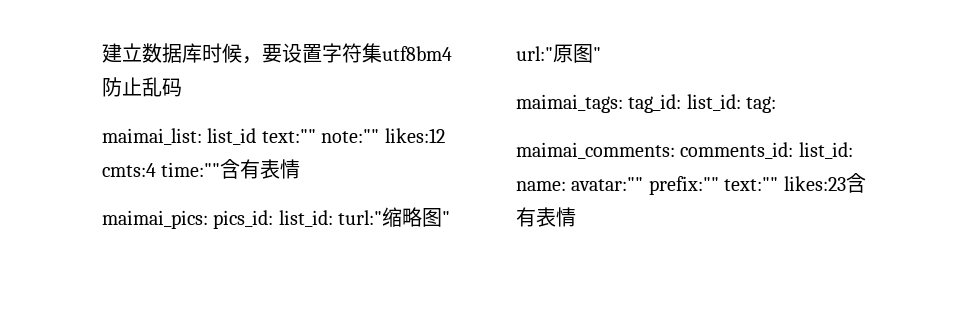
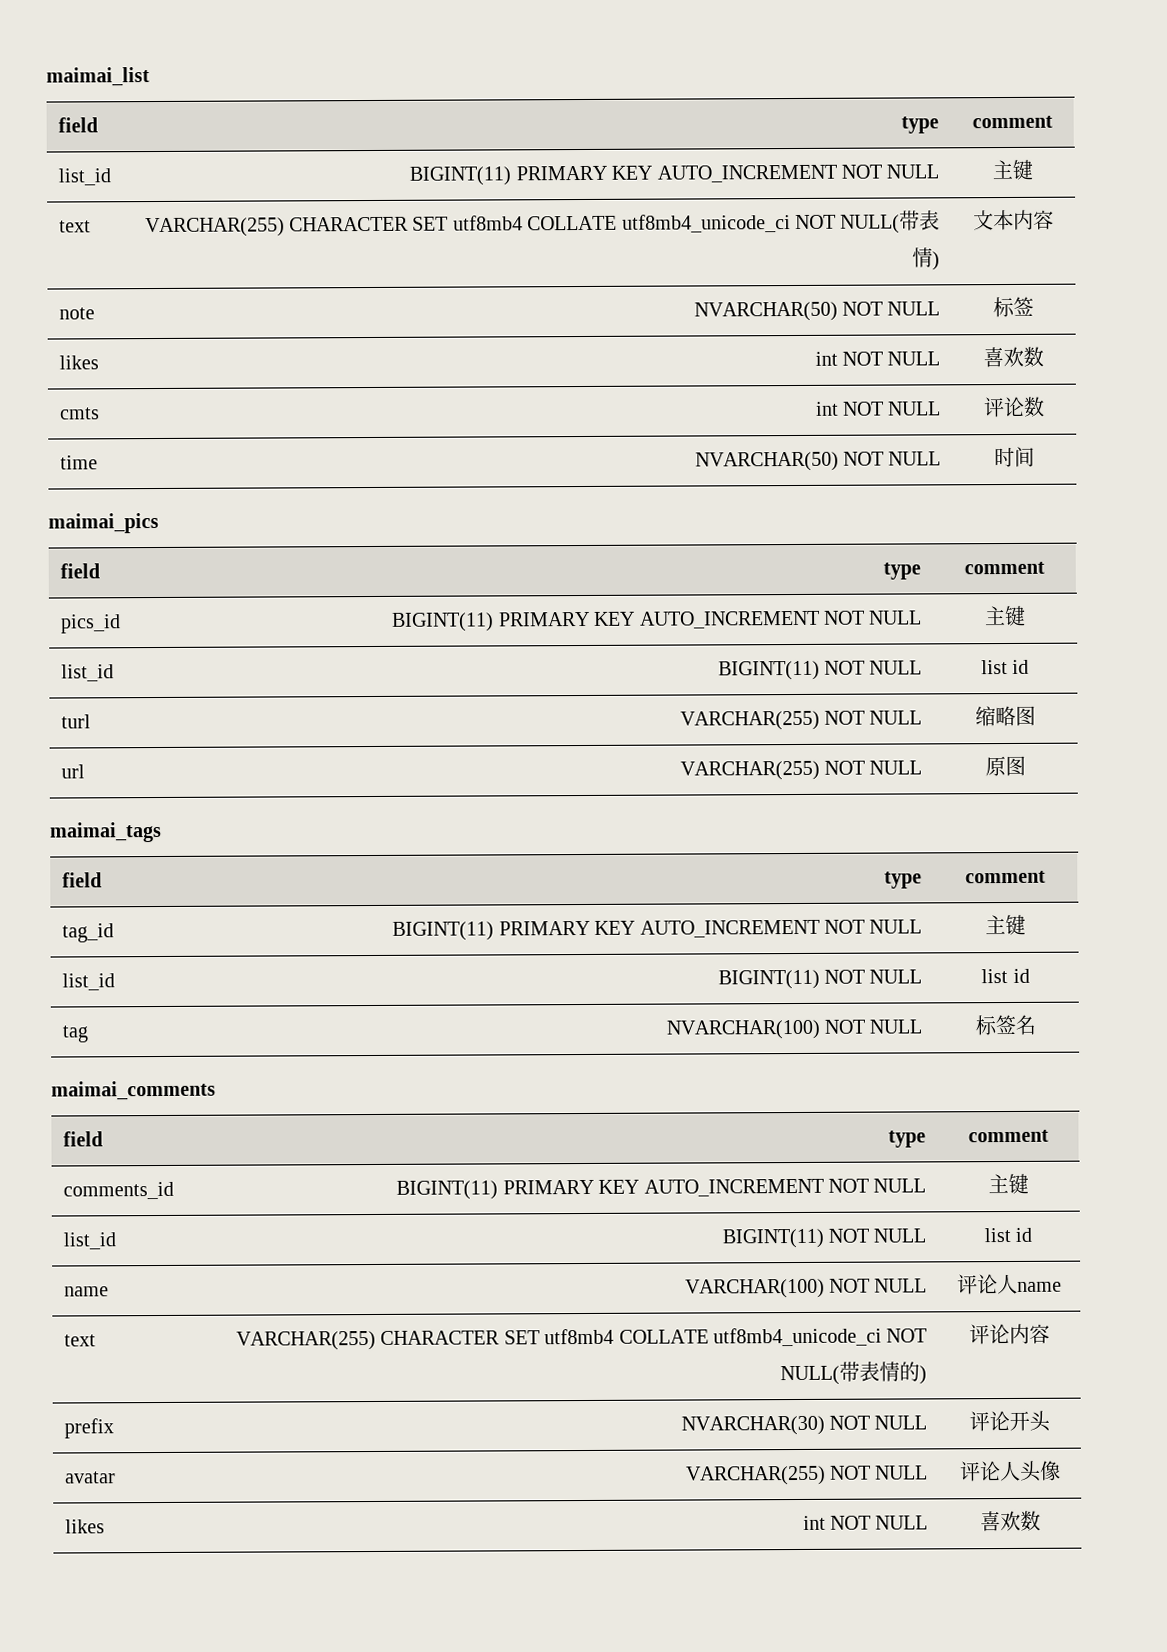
- 建立数据库时候，要设置字符集utf8bm4防止乱码
- maimai_list: list_id text:"" note:"" likes:12 cmts:4 time:""含有表情
- maimai_pics: pics_id: list_id: turl:"缩略图" url:"原图"
- maimai_tags: tag_id: list_id: tag:
- maimai_comments: comments_id: list_id: name: avatar:"" prefix:"" text:"" likes:23含有表情
+ maimai_list
+ field | type | comment
+ list_id | BIGINT(11) PRIMARY KEY AUTO_INCREMENT NOT NULL | 主键
+ text | VARCHAR(255) CHARACTER SET utf8mb4 COLLATE utf8mb4_unicode_ci NOT NULL(带表情) | 文本内容
+ note | NVARCHAR(50) NOT NULL | 标签
+ likes | int NOT NULL | 喜欢数
+ cmts | int NOT NULL | 评论数
+ time | NVARCHAR(50) NOT NULL | 时间
+ maimai_pics
+ field | type | comment
+ pics_id | BIGINT(11) PRIMARY KEY AUTO_INCREMENT NOT NULL | 主键
+ list_id | BIGINT(11) NOT NULL | list id
+ turl | VARCHAR(255) NOT NULL | 缩略图
+ url | VARCHAR(255) NOT NULL | 原图
+ maimai_tags
+ field | type | comment
+ tag_id | BIGINT(11) PRIMARY KEY AUTO_INCREMENT NOT NULL | 主键
+ list_id | BIGINT(11) NOT NULL | list id
+ tag | NVARCHAR(100) NOT NULL | 标签名
+ maimai_comments
+ field | type | comment
+ comments_id | BIGINT(11) PRIMARY KEY AUTO_INCREMENT NOT NULL | 主键
+ list_id | BIGINT(11) NOT NULL | list id
+ name | VARCHAR(100) NOT NULL | 评论人name
+ text | VARCHAR(255) CHARACTER SET utf8mb4 COLLATE utf8mb4_unicode_ci NOT NULL(带表情的) | 评论内容
+ prefix | NVARCHAR(30) NOT NULL | 评论开头
+ avatar | VARCHAR(255) NOT NULL | 评论人头像
+ likes | int NOT NULL | 喜欢数

